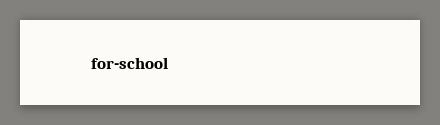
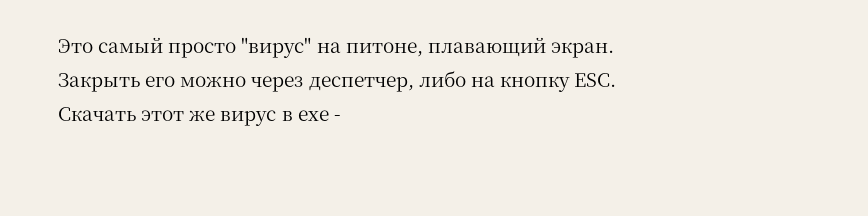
- for-school
+ Это самый просто "вирус" на питоне, плавающий экран.
+ Закрыть его можно через деспетчер, либо на кнопку ESC.
+ Скачать этот же вирус в exe -

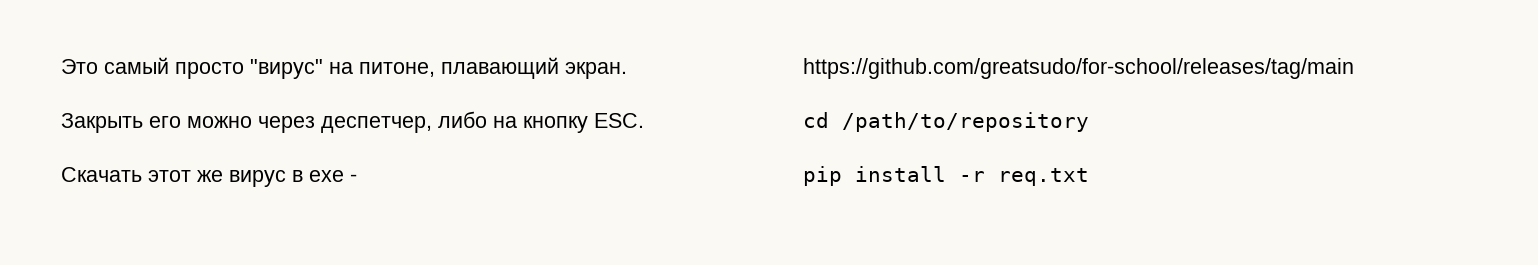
- Скачать этот же вирус в exe -
+ Скачать этот же вирус в exe - https://github.com/greatsudo/for-school/releases/tag/main
+ cd /path/to/repository
+ pip install -r req.txt

